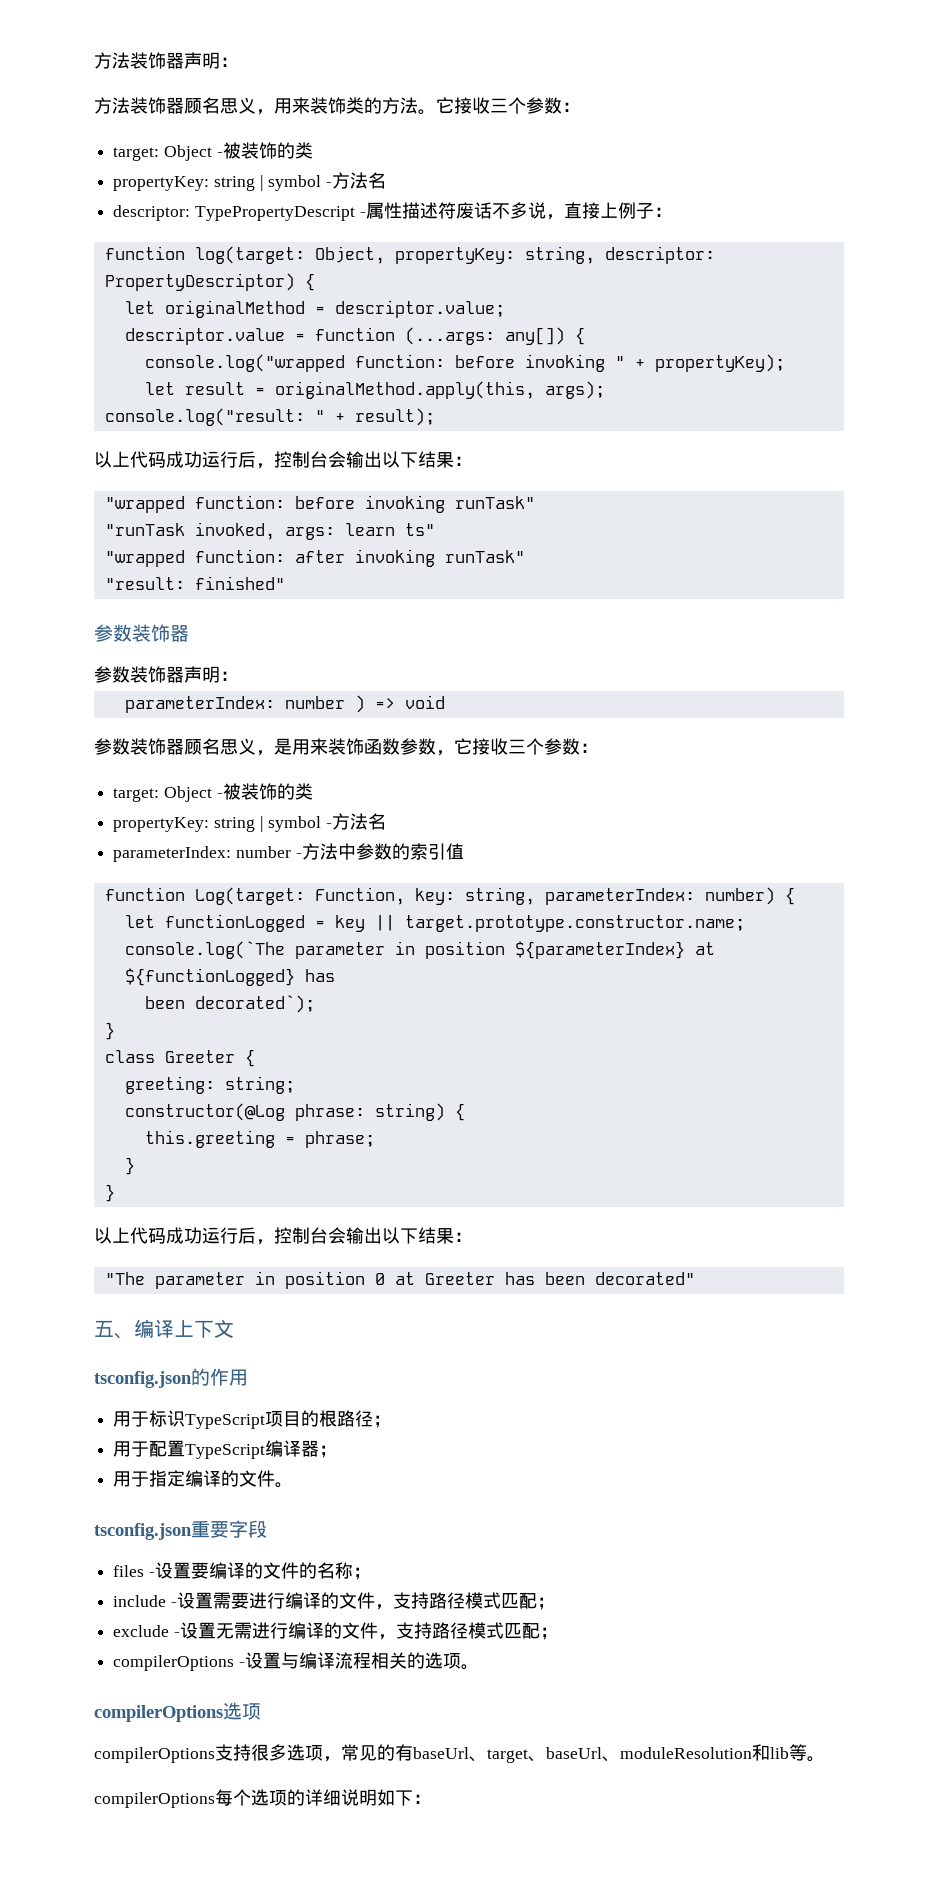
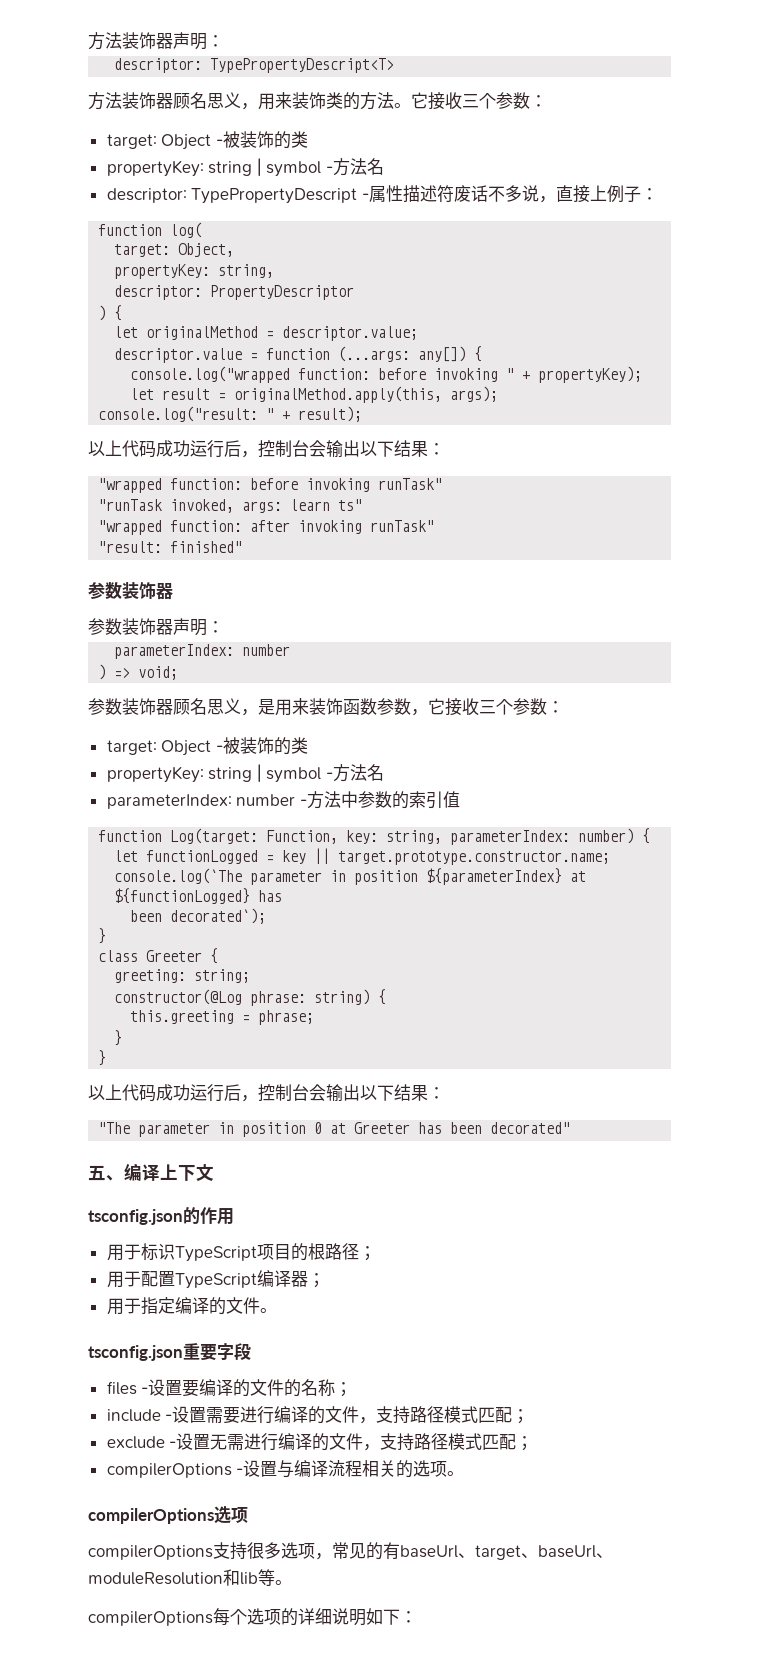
+ descriptor: TypePropertyDescript<T>
- function log(target: Object, propertyKey: string, descriptor: PropertyDescriptor) {
+ function log(
+ target: Object,
+ propertyKey: string,
+ descriptor: PropertyDescriptor
+ ) {
  参数装饰器声明：
- parameterIndex: number ) => void
+ parameterIndex: number
+ ) => void;

